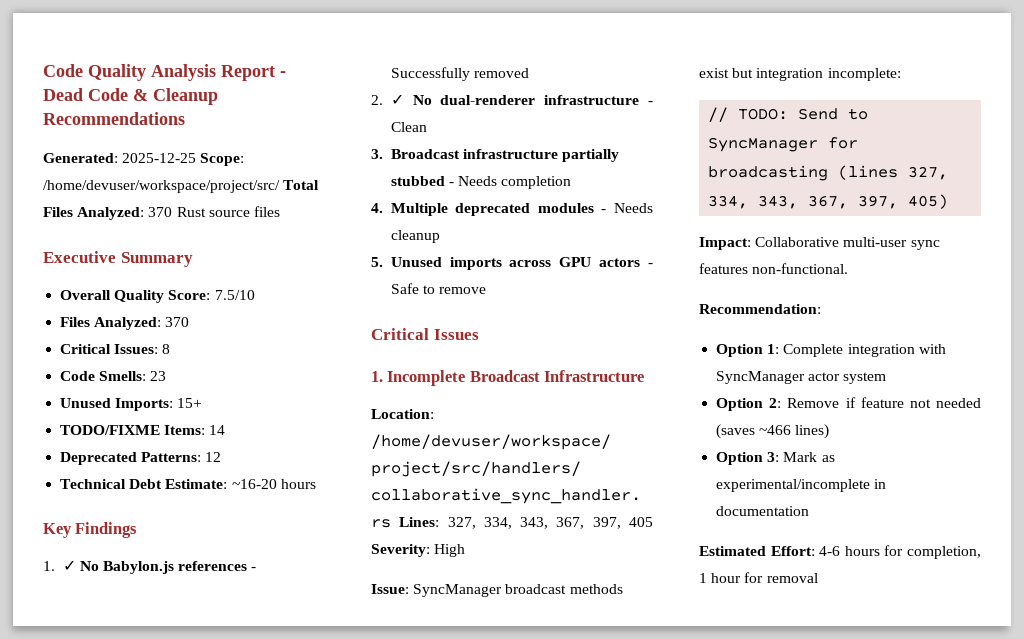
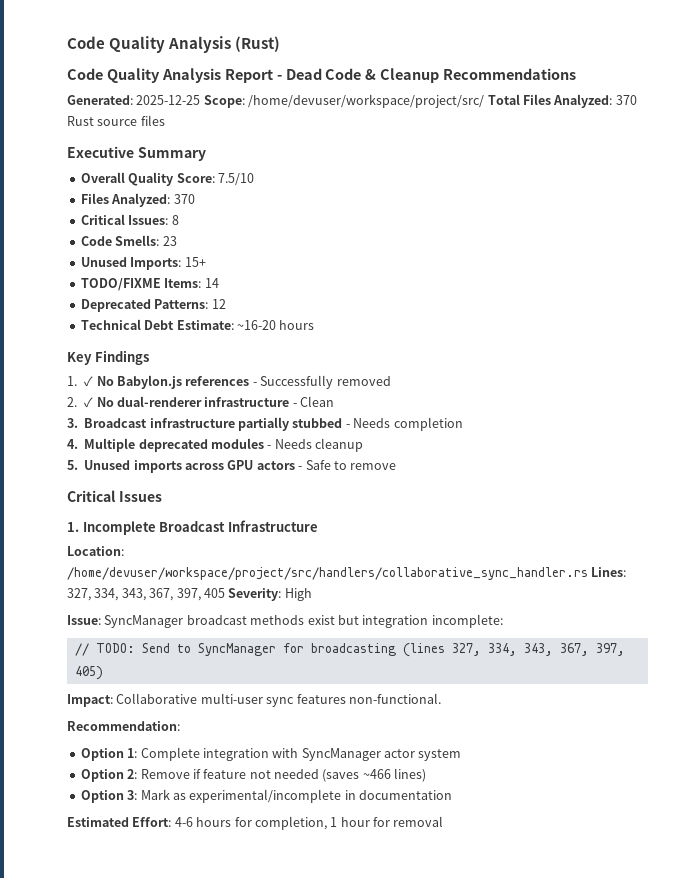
+ Code Quality Analysis (Rust)

